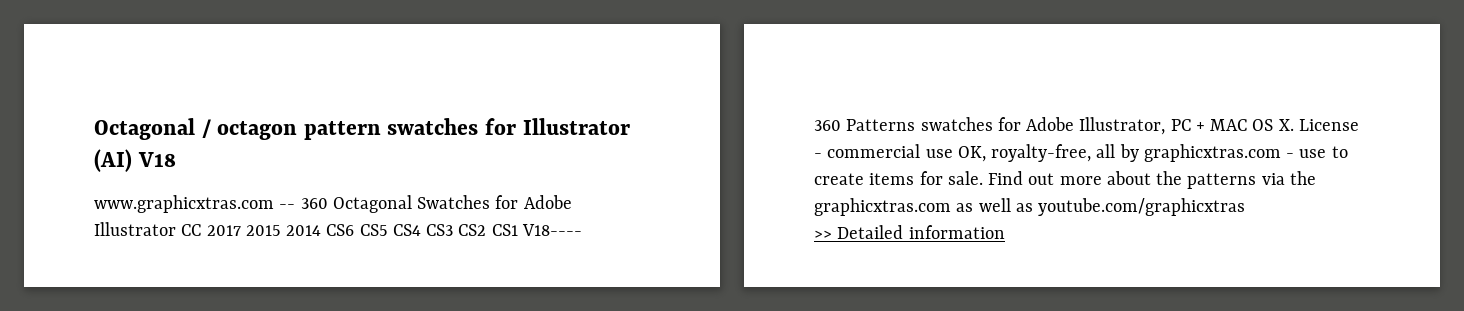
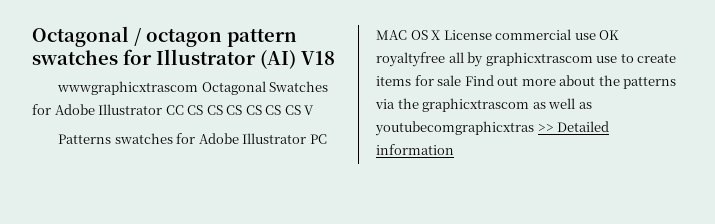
- www.graphicxtras.com -- 360 Octagonal Swatches for Adobe Illustrator CC 2017 2015 2014 CS6 CS5 CS4 CS3 CS2 CS1 V18----
- 360 Patterns swatches for Adobe Illustrator, PC + MAC OS X. License - commercial use OK, royalty-free, all by graphicxtras.com - use to create items for sale. Find out more about the patterns via the graphicxtras.com as well as youtube.com/graphicxtras
- >> Detailed information
+ wwwgraphicxtrascom Octagonal Swatches for Adobe Illustrator CC CS CS CS CS CS CS V
+ Patterns swatches for Adobe Illustrator PC MAC OS X License commercial use OK royaltyfree all by graphicxtrascom use to create items for sale Find out more about the patterns via the graphicxtrascom as well as youtubecomgraphicxtras >> Detailed information

